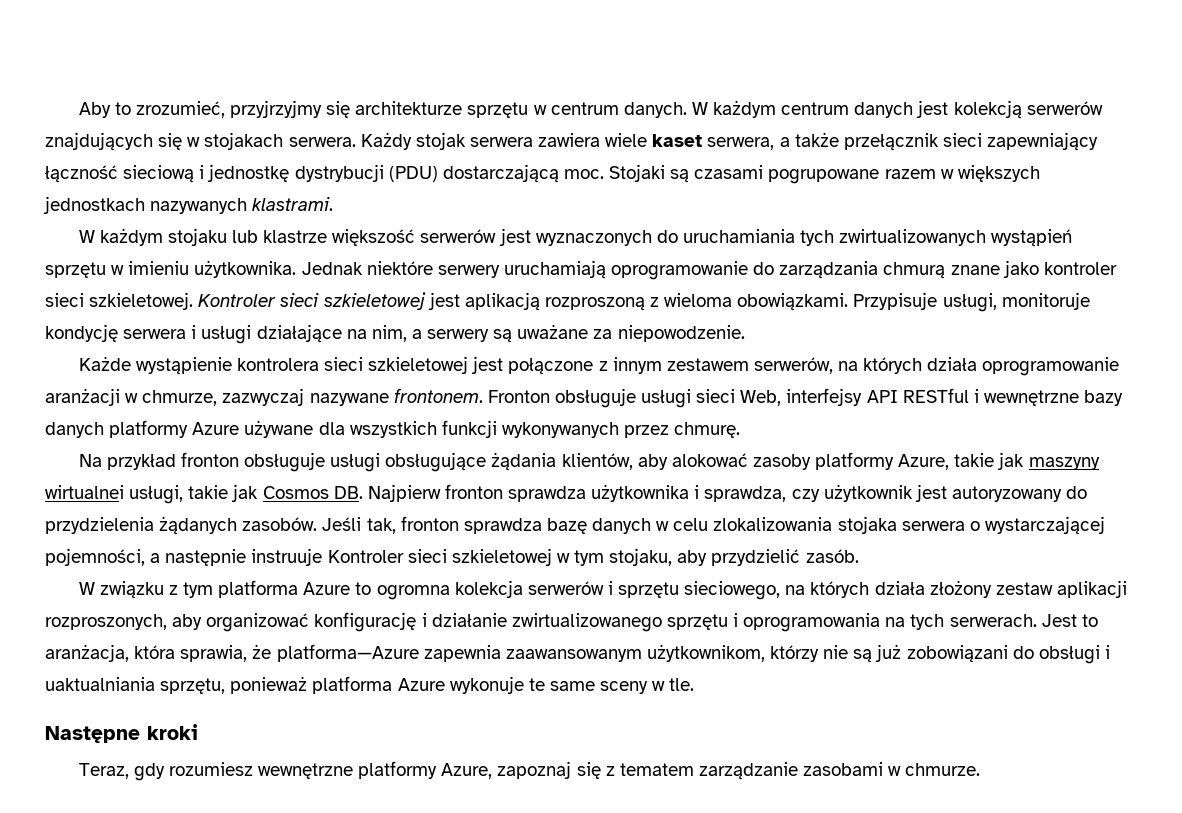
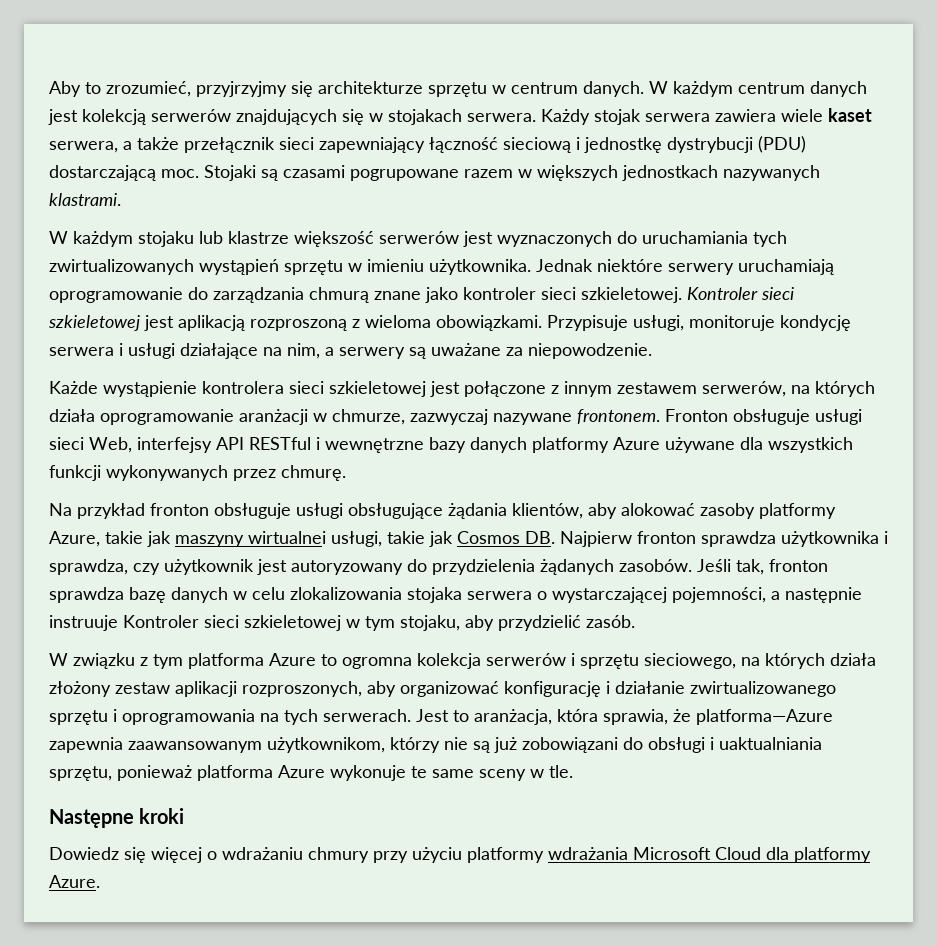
- Teraz, gdy rozumiesz wewnętrzne platformy Azure, zapoznaj się z tematem zarządzanie zasobami w chmurze.
+ Dowiedz się więcej o wdrażaniu chmury przy użyciu platformy wdrażania Microsoft Cloud dla platformy Azure.

